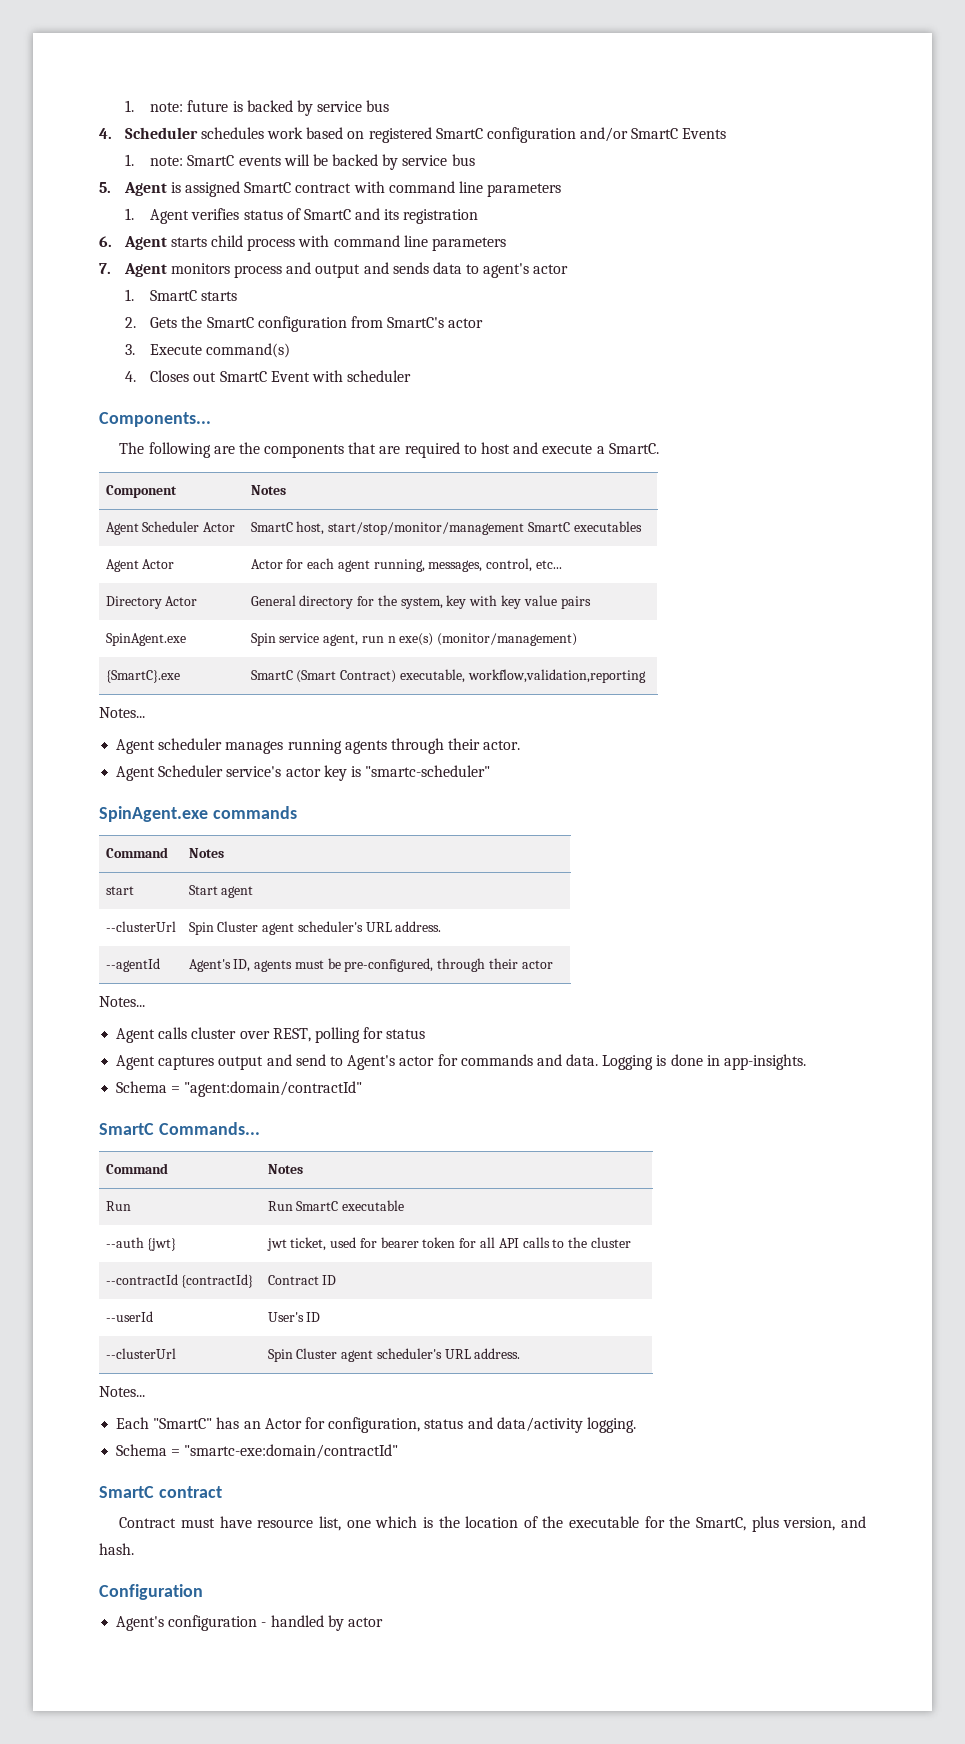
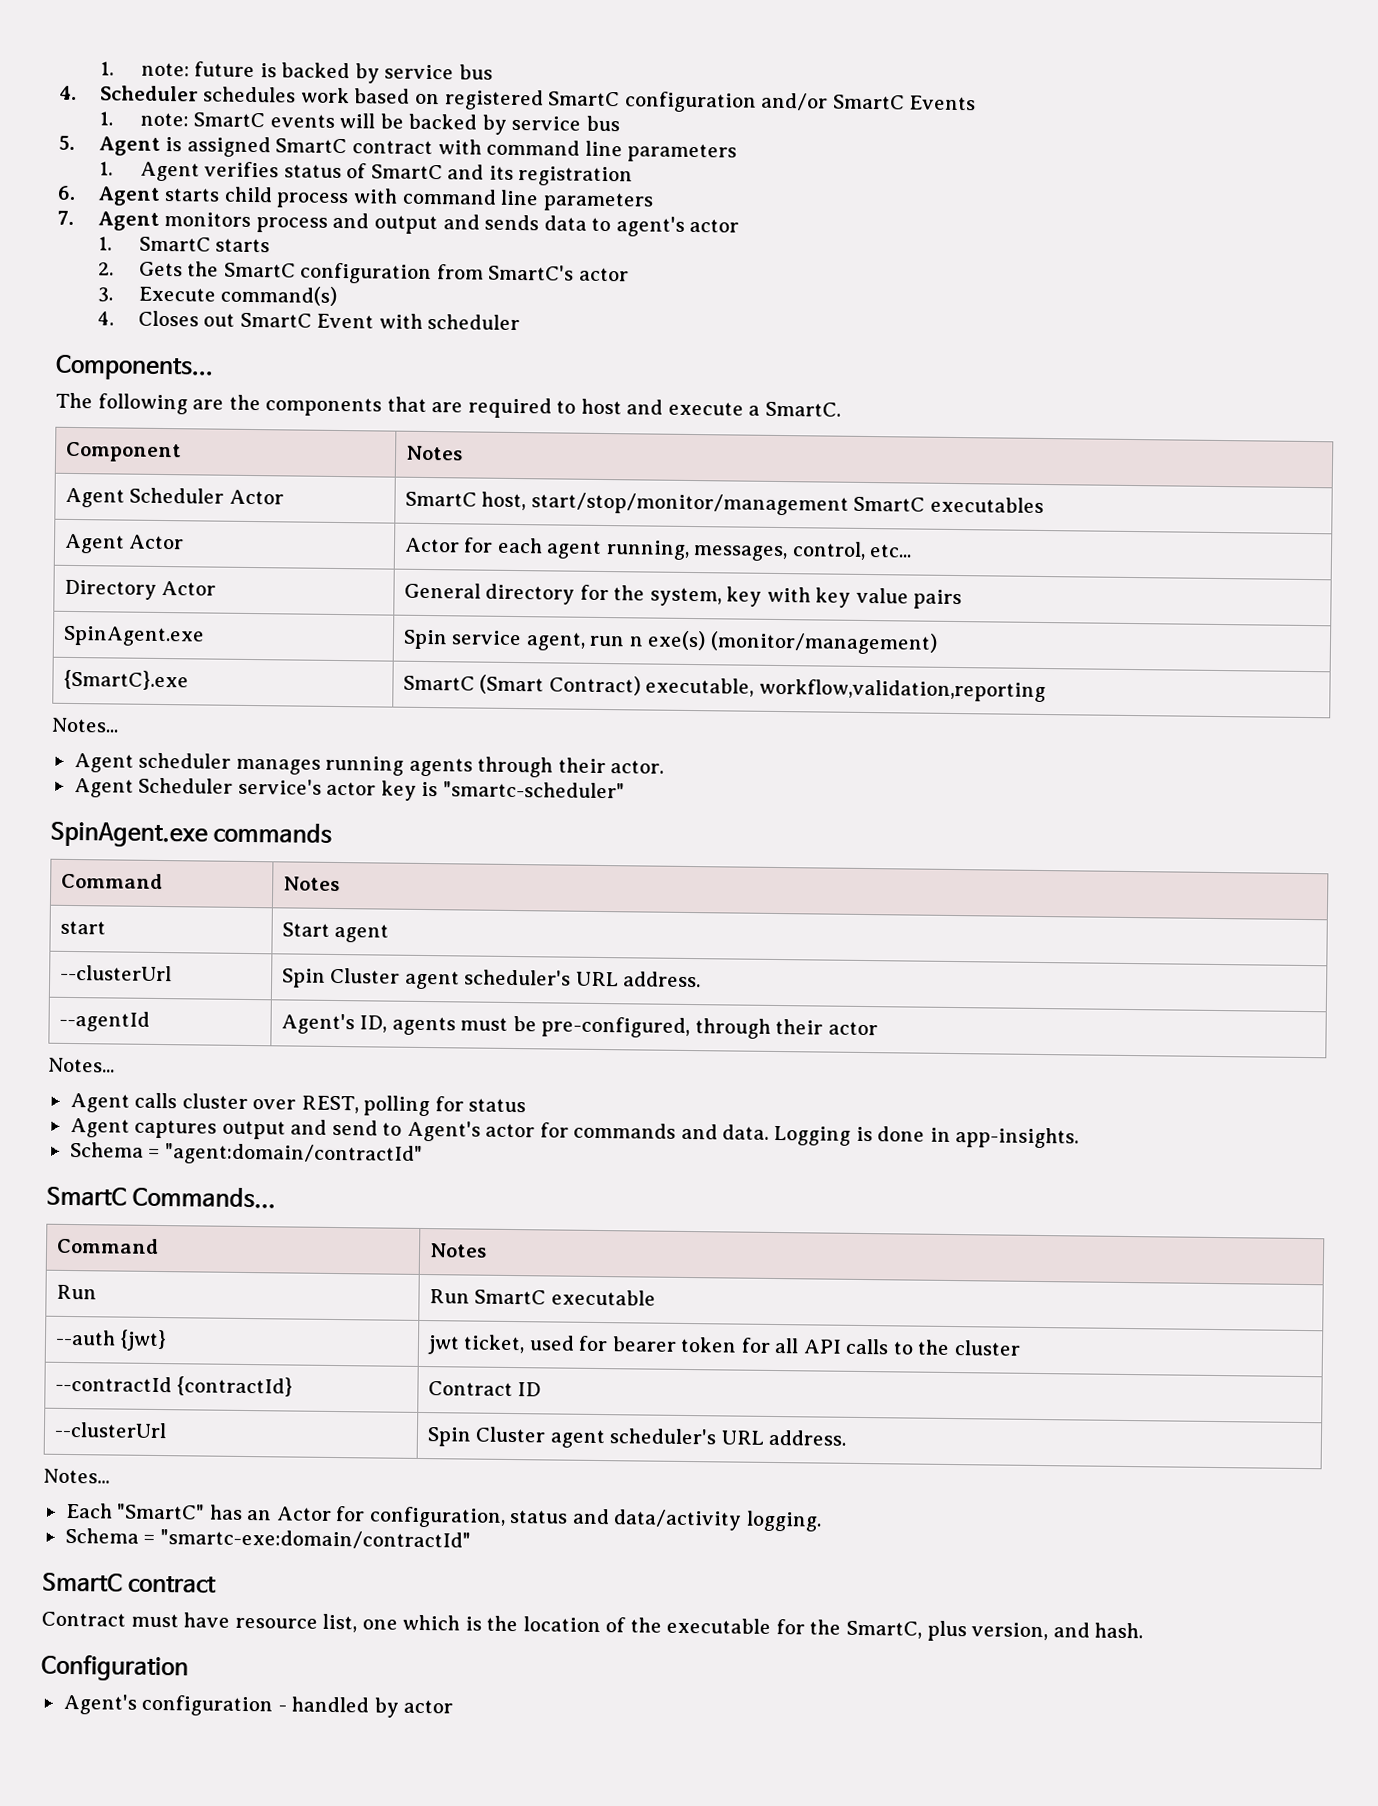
- --userId | User's ID

